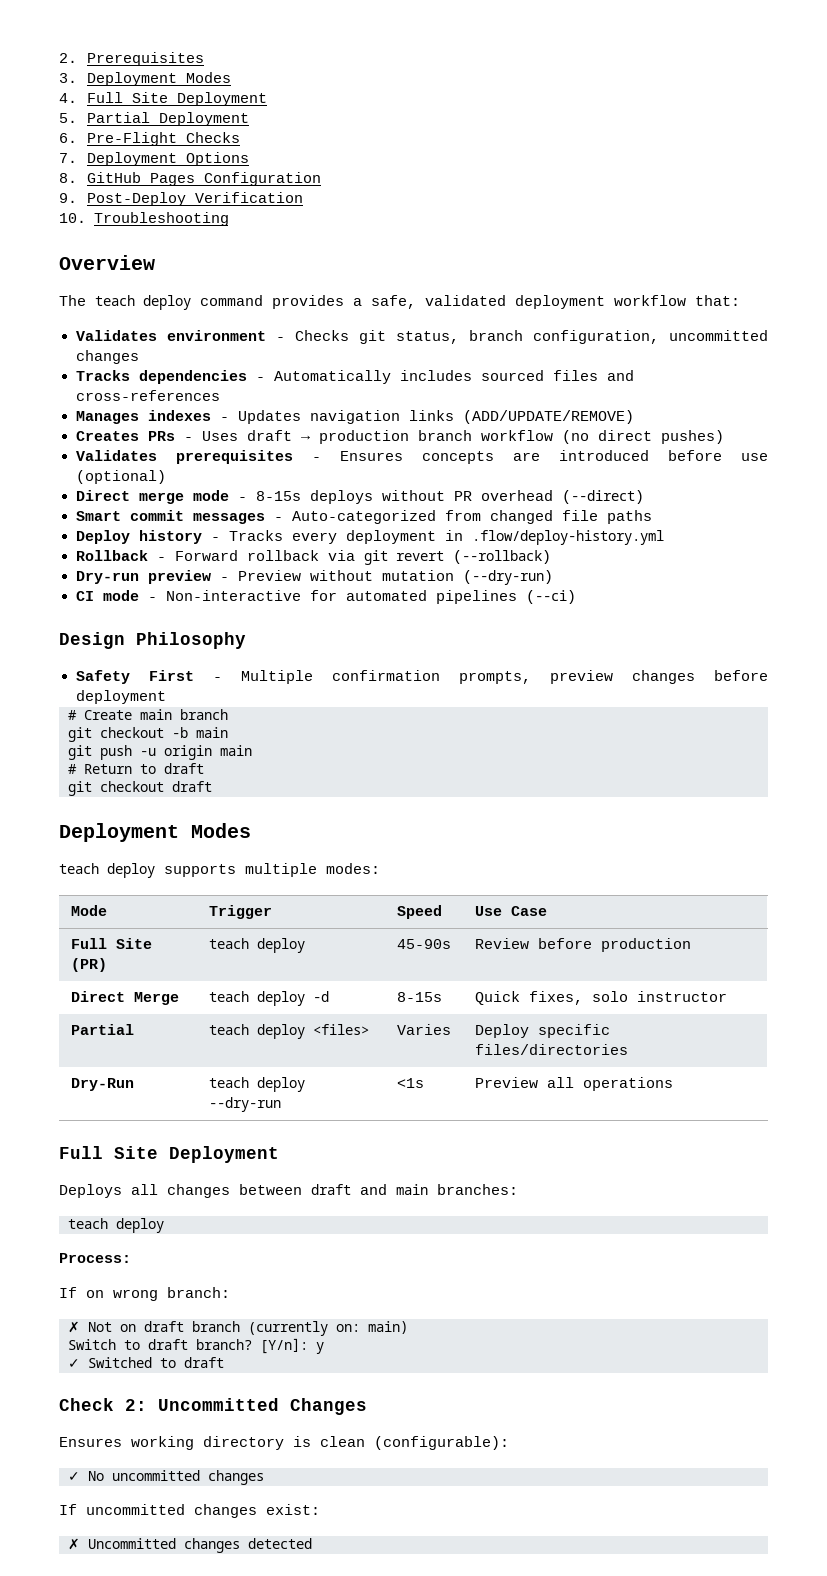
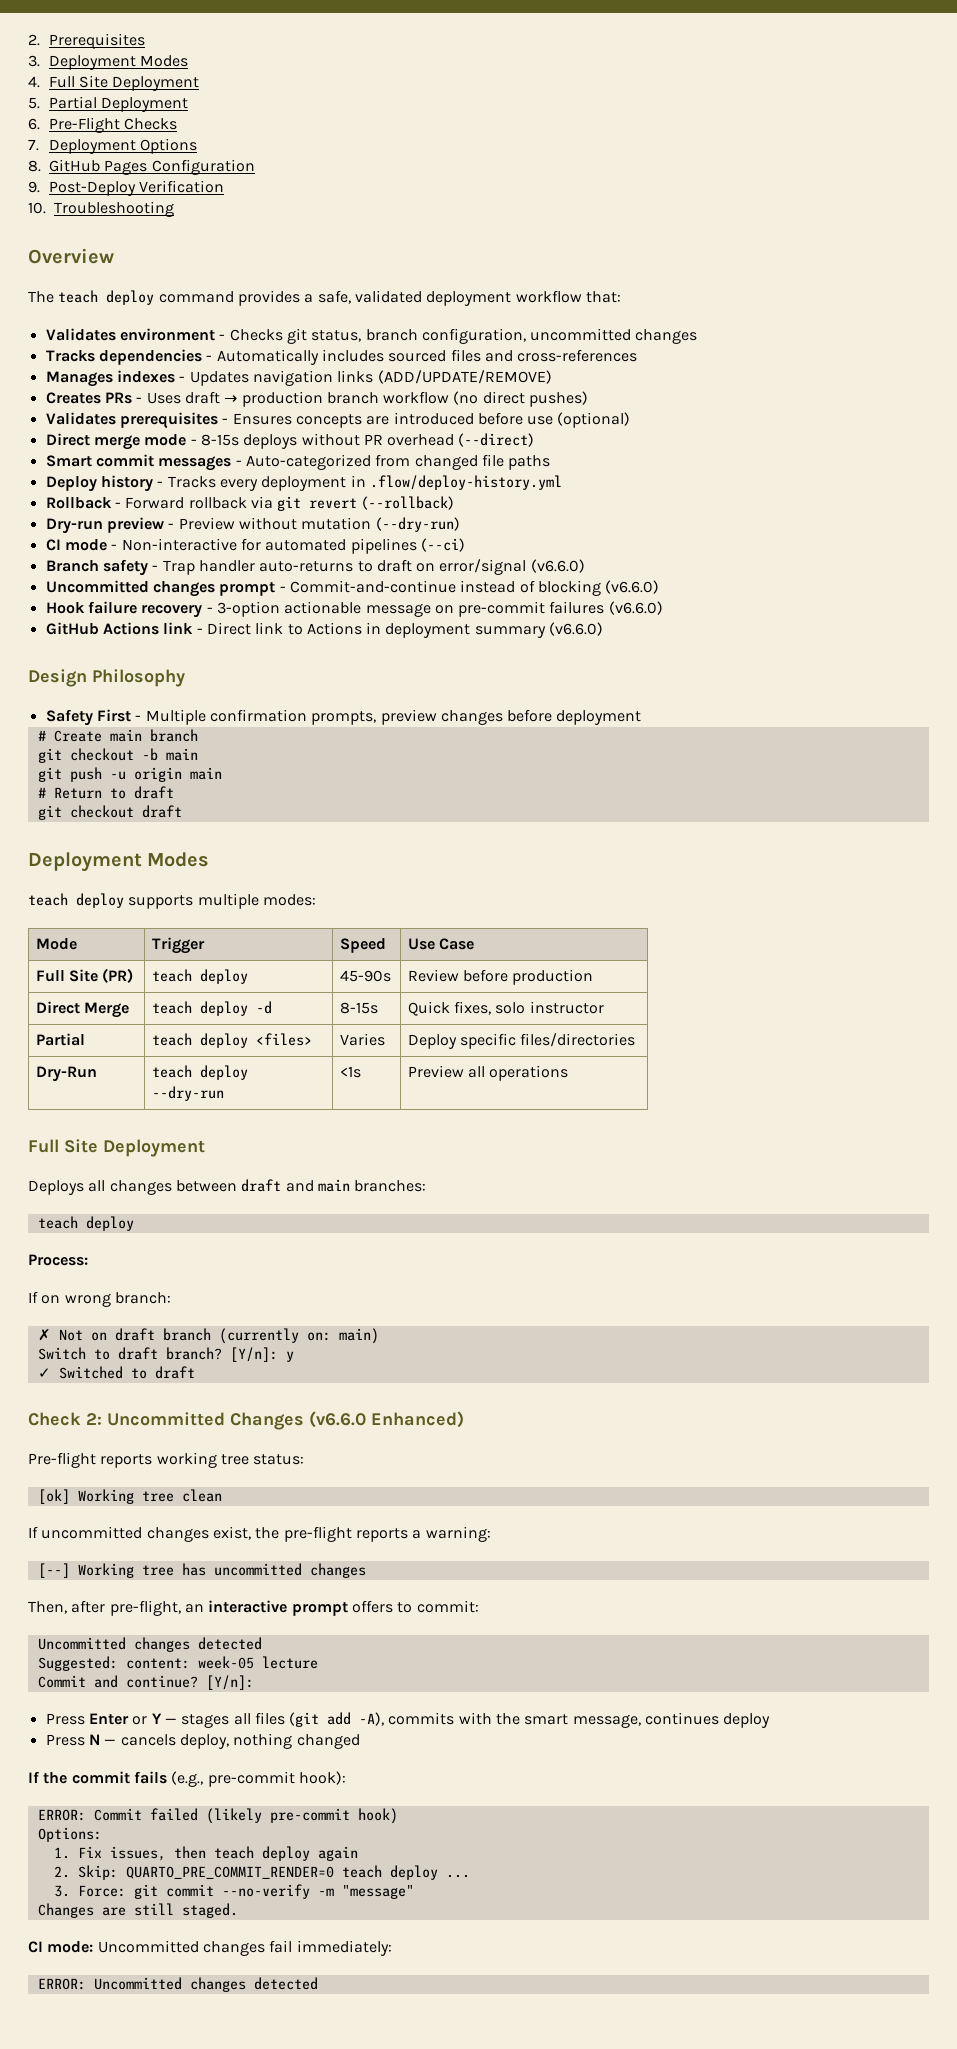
+ Branch safety - Trap handler auto-returns to draft on error/signal (v6.6.0)
+ Uncommitted changes prompt - Commit-and-continue instead of blocking (v6.6.0)
+ Hook failure recovery - 3-option actionable message on pre-commit failures (v6.6.0)
+ GitHub Actions link - Direct link to Actions in deployment summary (v6.6.0)
- Check 2: Uncommitted Changes
- Ensures working directory is clean (configurable):
- ✓ No uncommitted changes
- If uncommitted changes exist:
- ✗ Uncommitted changes detected
+ Check 2: Uncommitted Changes (v6.6.0 Enhanced)
+ Pre-flight reports working tree status:
+ [ok] Working tree clean
+ If uncommitted changes exist, the pre-flight reports a warning:
+ [--] Working tree has uncommitted changes
+ Then, after pre-flight, an interactive prompt offers to commit:
+ Uncommitted changes detected
+ Suggested: content: week-05 lecture
+ Commit and continue? [Y/n]:
+ Press Enter or Y — stages all files (git add -A), commits with the smart message, continues deploy
+ Press N — cancels deploy, nothing changed
+ If the commit fails (e.g., pre-commit hook):
+ ERROR: Commit failed (likely pre-commit hook)
+ Options:
+ 1. Fix issues, then teach deploy again
+ 2. Skip: QUARTO_PRE_COMMIT_RENDER=0 teach deploy ...
+ 3. Force: git commit --no-verify -m "message"
+ Changes are still staged.
+ CI mode: Uncommitted changes fail immediately:
+ ERROR: Uncommitted changes detected

